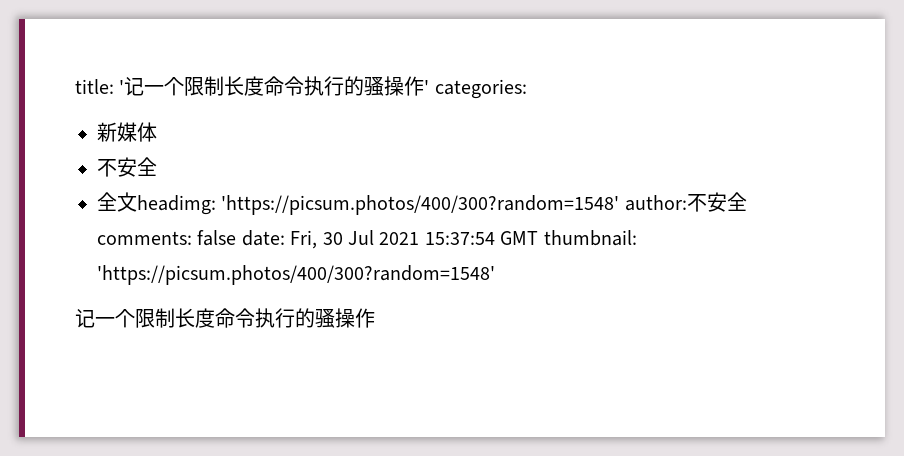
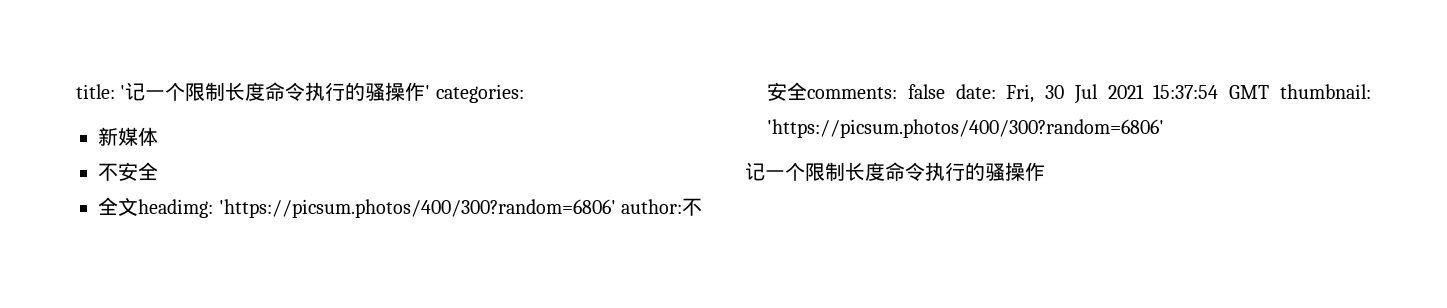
- 全文headimg: 'https://picsum.photos/400/300?random=1548' author:不安全comments: false date: Fri, 30 Jul 2021 15:37:54 GMT thumbnail: 'https://picsum.photos/400/300?random=1548'
+ 全文headimg: 'https://picsum.photos/400/300?random=6806' author:不安全comments: false date: Fri, 30 Jul 2021 15:37:54 GMT thumbnail: 'https://picsum.photos/400/300?random=6806'

